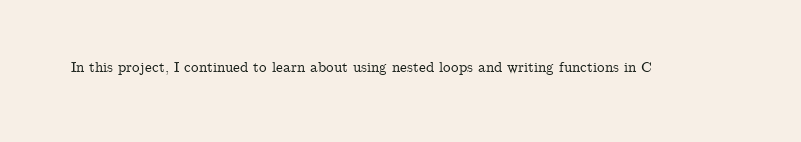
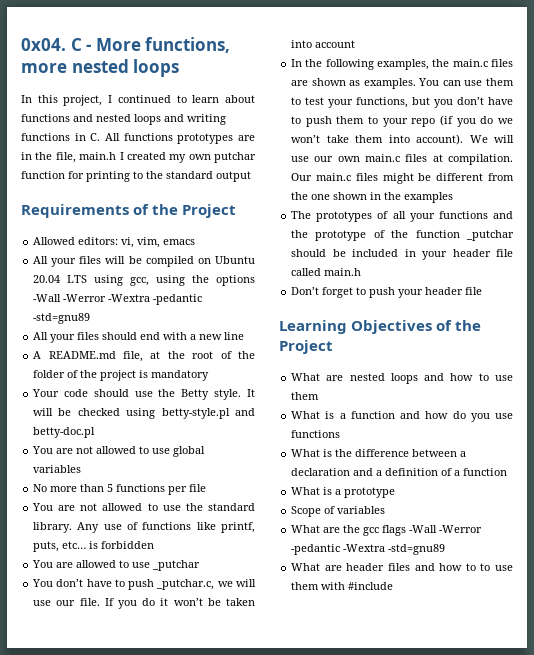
+ 0x04. C - More functions, more nested loops
- In this project, I continued to learn about using nested loops and writing functions in C
+ In this project, I continued to learn about functions and nested loops and writing functions in C. All functions prototypes are in the file, main.h I created my own putchar function for printing to the standard output
+ Requirements of the Project
+ Allowed editors: vi, vim, emacs
+ All your files will be compiled on Ubuntu 20.04 LTS using gcc, using the options -Wall -Werror -Wextra -pedantic -std=gnu89
+ All your files should end with a new line
+ A README.md file, at the root of the folder of the project is mandatory
+ Your code should use the Betty style. It will be checked using betty-style.pl and betty-doc.pl
+ You are not allowed to use global variables
+ No more than 5 functions per file
+ You are not allowed to use the standard library. Any use of functions like printf, puts, etc… is forbidden
+ You are allowed to use _putchar
+ You don’t have to push _putchar.c, we will use our file. If you do it won’t be taken into account
+ In the following examples, the main.c files are shown as examples. You can use them to test your functions, but you don’t have to push them to your repo (if you do we won’t take them into account). We will use our own main.c files at compilation. Our main.c files might be different from the one shown in the examples
+ The prototypes of all your functions and the prototype of the function _putchar should be included in your header file called main.h
+ Don’t forget to push your header file
+ Learning Objectives of the Project
+ What are nested loops and how to use them
+ What is a function and how do you use functions
+ What is the difference between a declaration and a definition of a function
+ What is a prototype
+ Scope of variables
+ What are the gcc flags -Wall -Werror -pedantic -Wextra -std=gnu89
+ What are header files and how to to use them with #include

